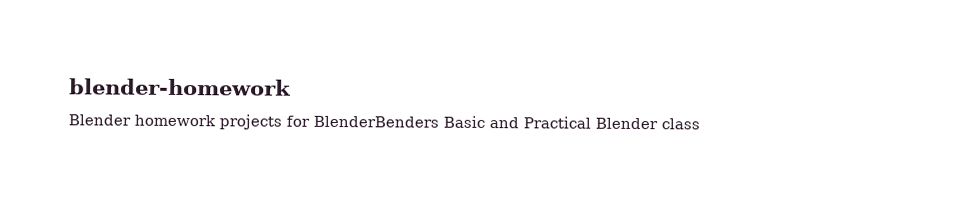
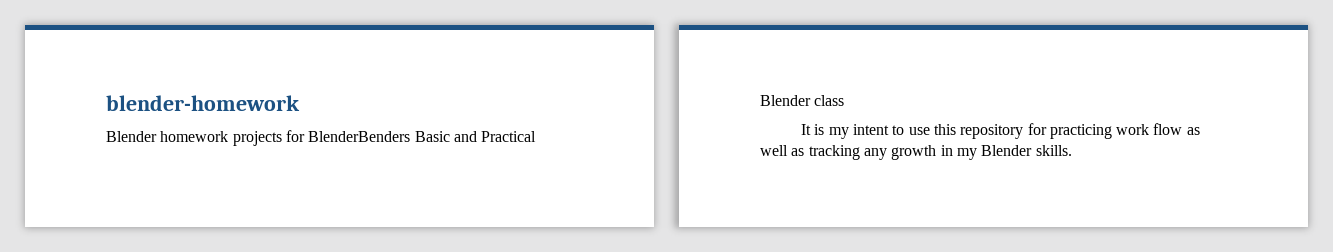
+ It is my intent to use this repository for practicing work flow as well as tracking any growth in my Blender skills.

